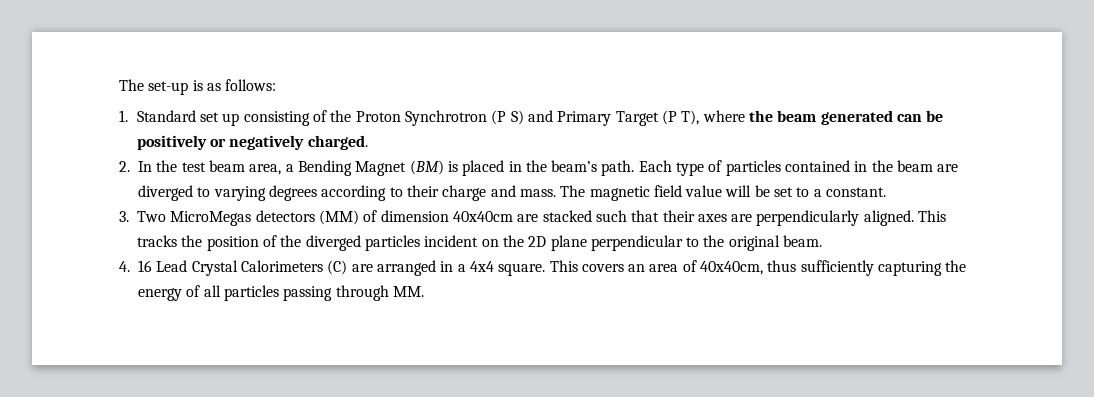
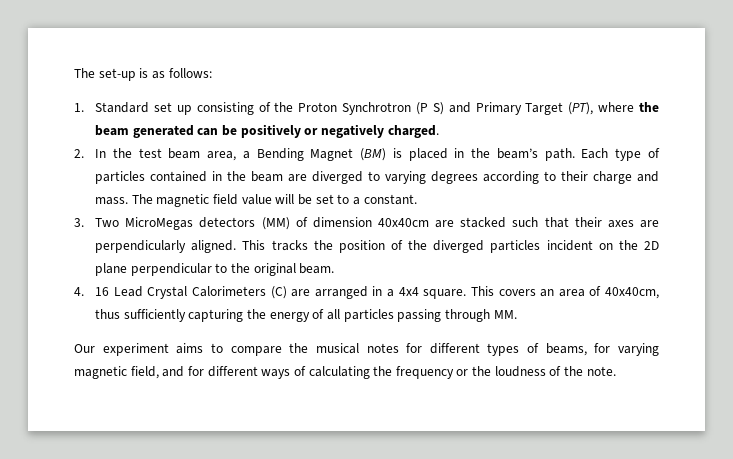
- 1. Standard set up consisting of the Proton Synchrotron (P S) and Primary Target (P T), where the beam generated can be positively or negatively charged.
+ 1. Standard set up consisting of the Proton Synchrotron (P S) and Primary Target (PT), where the beam generated can be positively or negatively charged.
+ Our experiment aims to compare the musical notes for different types of beams, for varying magnetic field, and for different ways of calculating the frequency or the loudness of the note.

